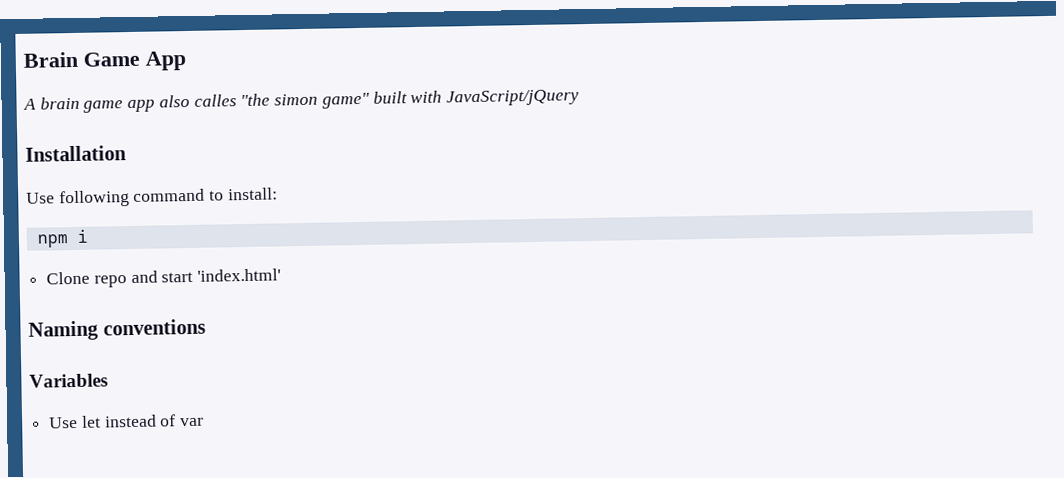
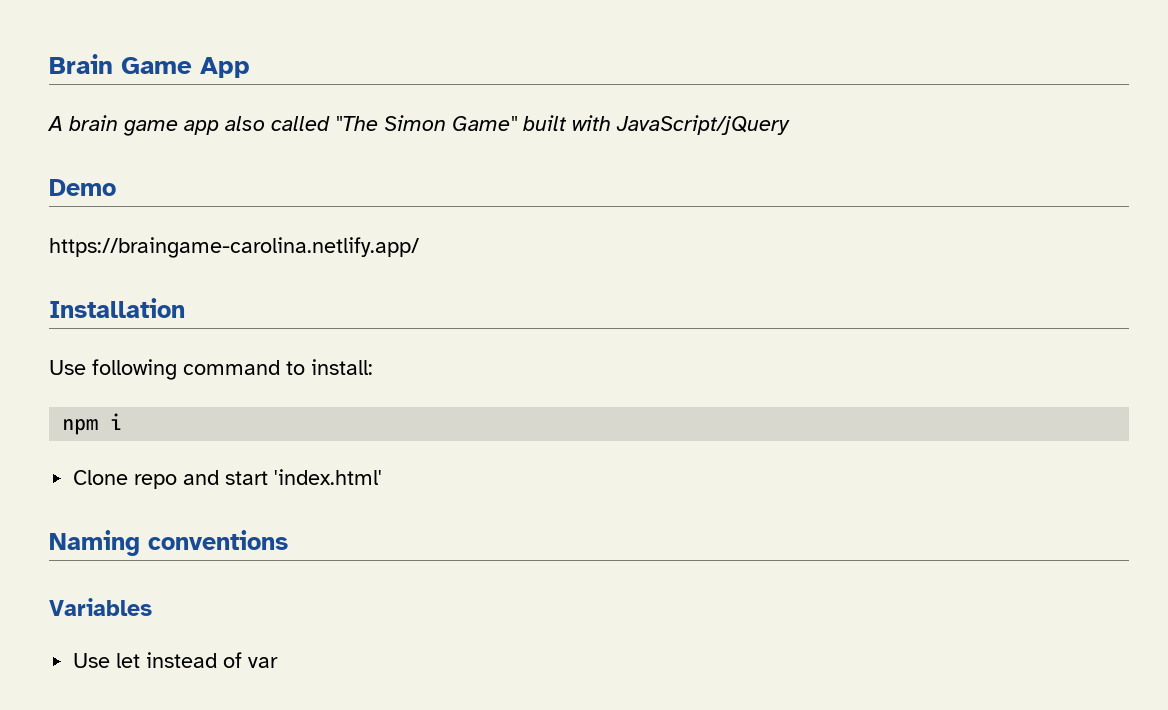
- A brain game app also calles "the simon game" built with JavaScript/jQuery
+ A brain game app also called "The Simon Game" built with JavaScript/jQuery
+ Demo
+ https://braingame-carolina.netlify.app/

